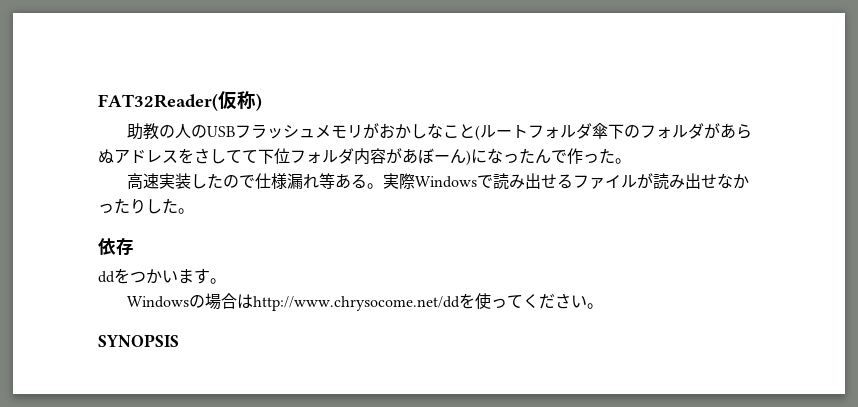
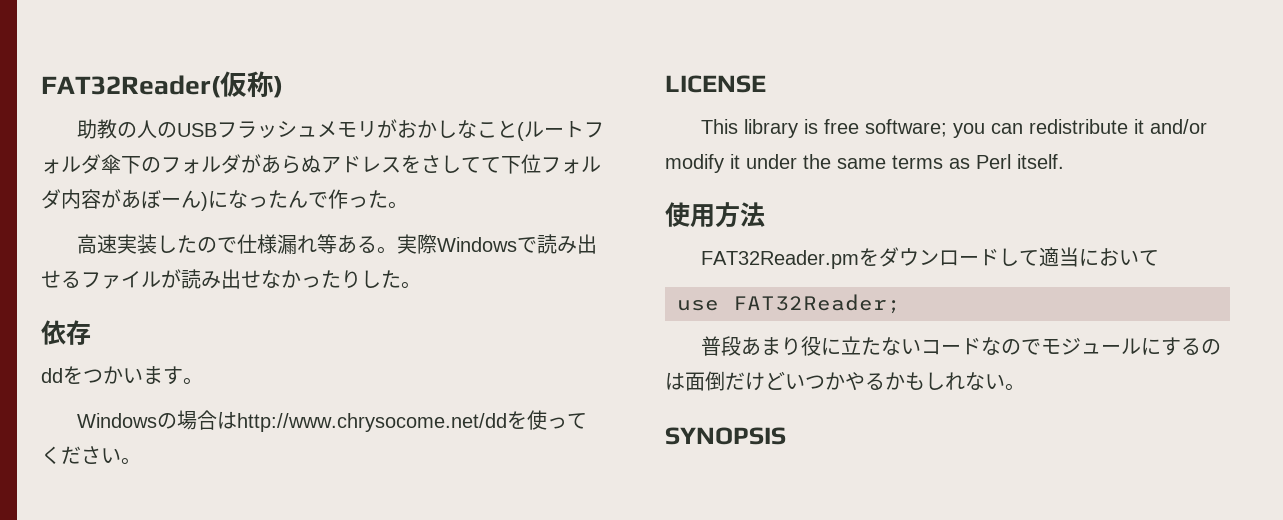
+ LICENSE
+ This library is free software; you can redistribute it and/or modify it under the same terms as Perl itself.
+ 使用方法
+ FAT32Reader.pmをダウンロードして適当において
+ use FAT32Reader;
+ 普段あまり役に立たないコードなのでモジュールにするのは面倒だけどいつかやるかもしれない。

